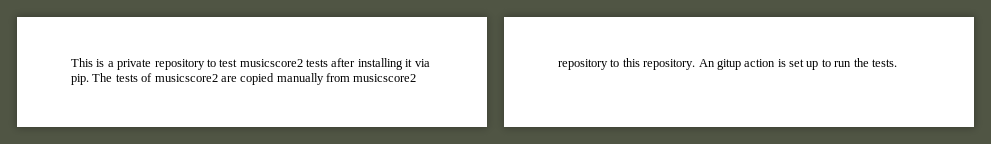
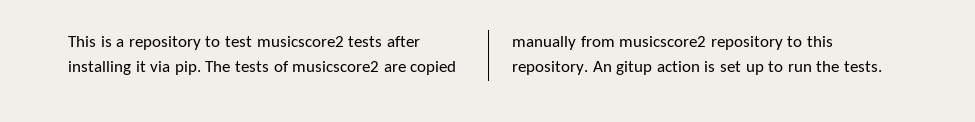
- This is a private repository to test musicscore2 tests after installing it via pip.
+ This is a repository to test musicscore2 tests after installing it via pip.

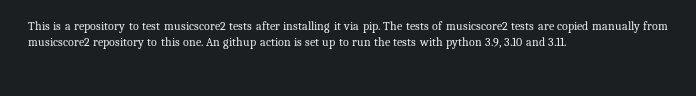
- The tests of musicscore2 are copied manually from musicscore2 repository to this repository. An gitup action is set up to run the tests.
+ The tests of musicscore2 tests are copied manually from musicscore2 repository to this one. An githup action is set up to run the tests with python 3.9, 3.10 and 3.11.

